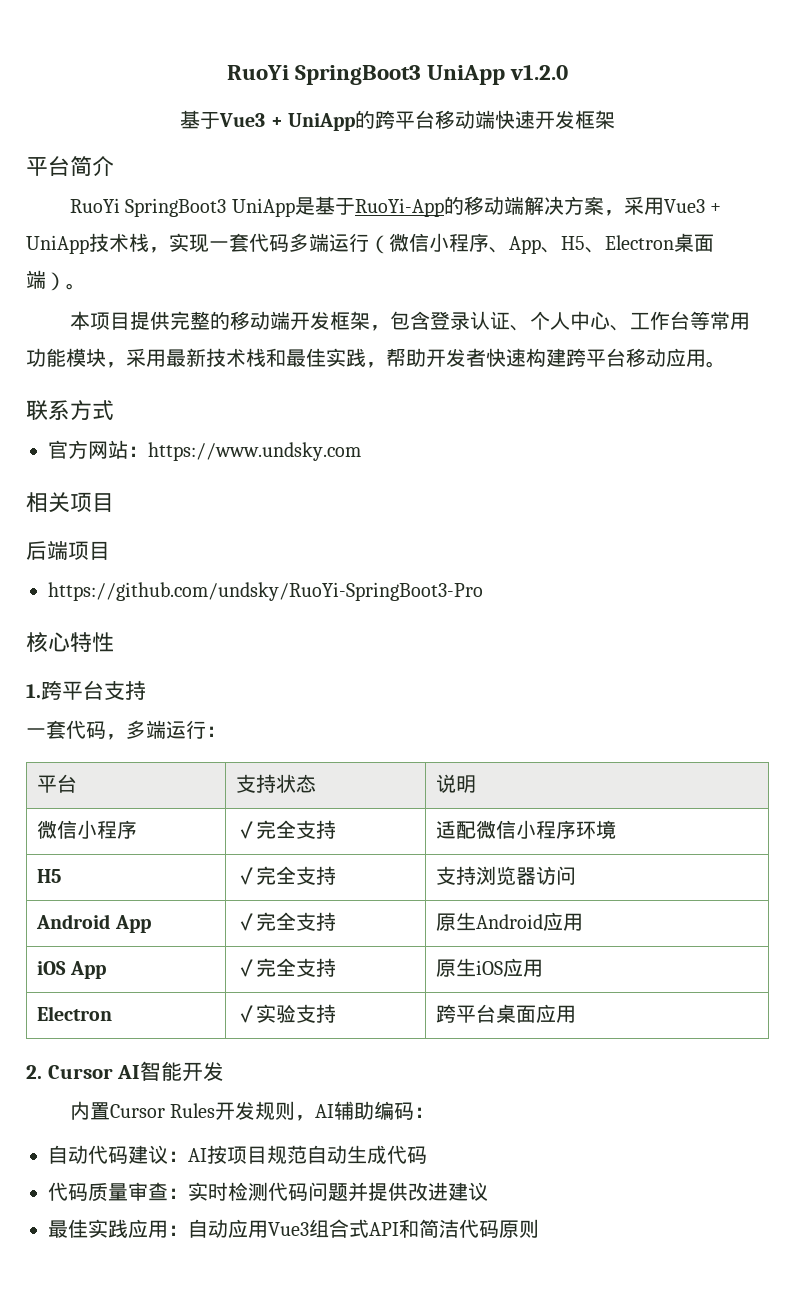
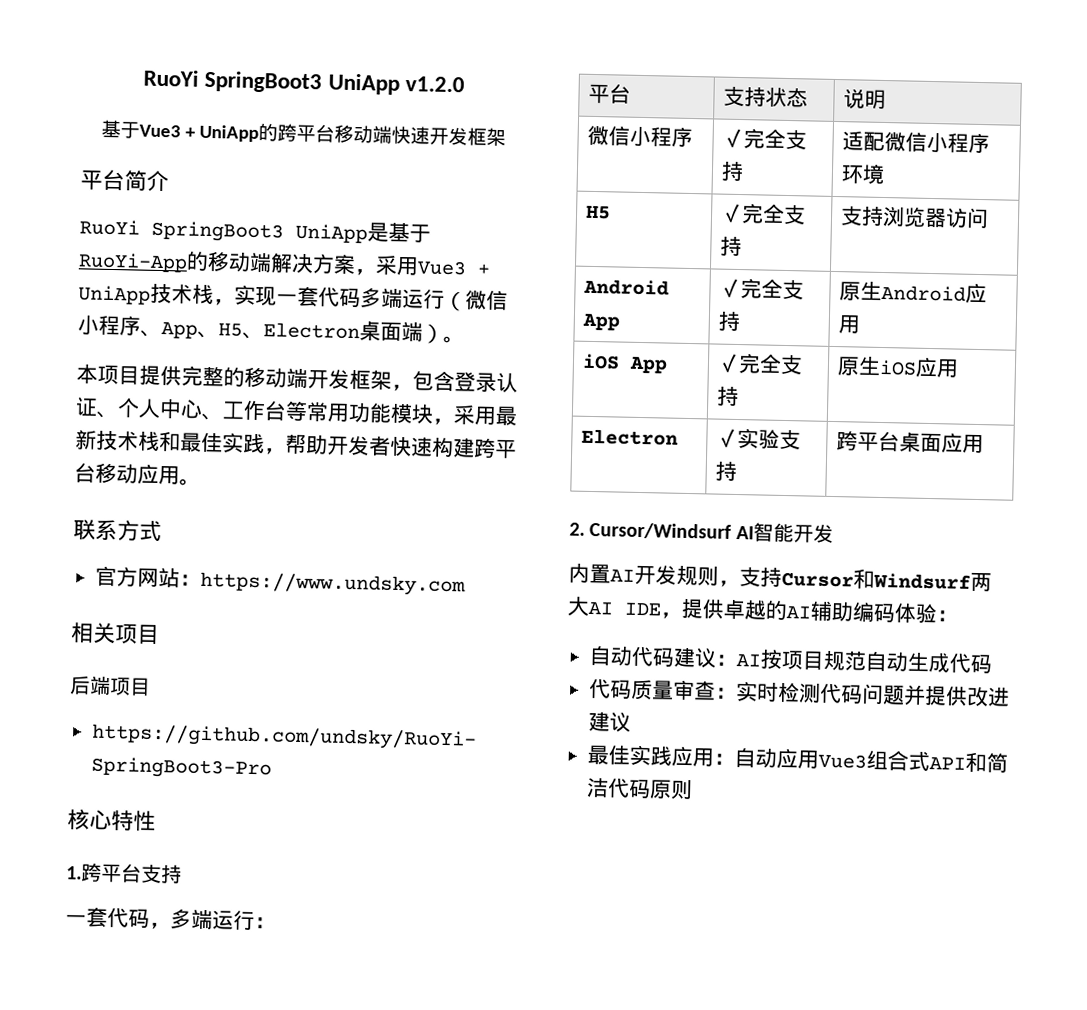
- 2. Cursor AI智能开发
+ 2. Cursor/Windsurf AI智能开发
- 内置Cursor Rules开发规则，AI辅助编码：
+ 内置AI开发规则，支持Cursor和Windsurf两大AI IDE，提供卓越的AI辅助编码体验：

